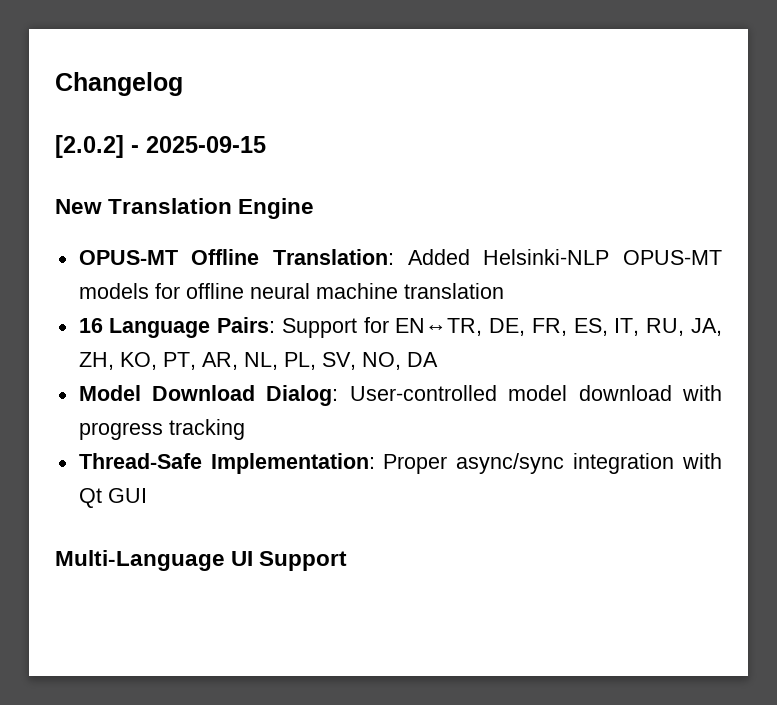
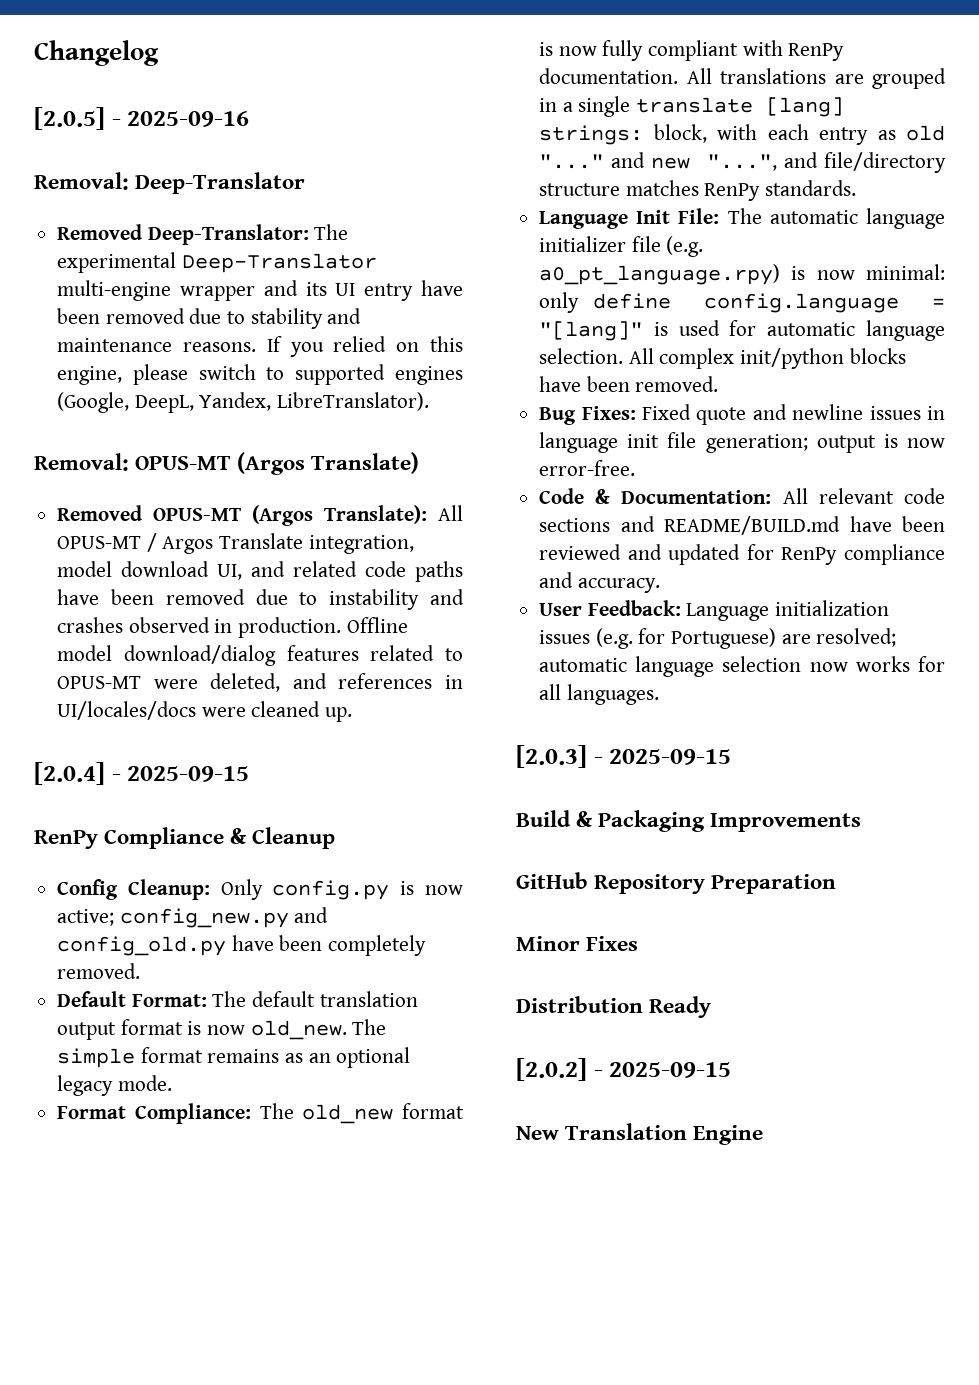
+ [2.0.5] - 2025-09-16
+ Removal: Deep-Translator
+ Removed Deep-Translator: The experimental Deep-Translator multi-engine wrapper and its UI entry have been removed due to stability and maintenance reasons. If you relied on this engine, please switch to supported engines (Google, DeepL, Yandex, LibreTranslator).
+ Removal: OPUS-MT (Argos Translate)
+ Removed OPUS-MT (Argos Translate): All OPUS-MT / Argos Translate integration, model download UI, and related code paths have been removed due to instability and crashes observed in production. Offline model download/dialog features related to OPUS-MT were deleted, and references in UI/locales/docs were cleaned up.
+ [2.0.4] - 2025-09-15
+ RenPy Compliance & Cleanup
+ Config Cleanup: Only config.py is now active; config_new.py and config_old.py have been completely removed.
+ Default Format: The default translation output format is now old_new. The simple format remains as an optional legacy mode.
+ Format Compliance: The old_new format is now fully compliant with RenPy documentation. All translations are grouped in a single translate [lang] strings: block, with each entry as old "..." and new "...", and file/directory structure matches RenPy standards.
+ Language Init File: The automatic language initializer file (e.g. a0_pt_language.rpy) is now minimal: only define config.language = "[lang]" is used for automatic language selection. All complex init/python blocks have been removed.
+ Bug Fixes: Fixed quote and newline issues in language init file generation; output is now error-free.
+ Code & Documentation: All relevant code sections and README/BUILD.md have been reviewed and updated for RenPy compliance and accuracy.
+ User Feedback: Language initialization issues (e.g. for Portuguese) are resolved; automatic language selection now works for all languages.
+ [2.0.3] - 2025-09-15
+ Build & Packaging Improvements
+ GitHub Repository Preparation
+ Minor Fixes
+ Distribution Ready
- OPUS-MT Offline Translation: Added Helsinki-NLP OPUS-MT models for offline neural machine translation
- 16 Language Pairs: Support for EN↔TR, DE, FR, ES, IT, RU, JA, ZH, KO, PT, AR, NL, PL, SV, NO, DA
- Model Download Dialog: User-controlled model download with progress tracking
- Thread-Safe Implementation: Proper async/sync integration with Qt GUI
- Multi-Language UI Support

